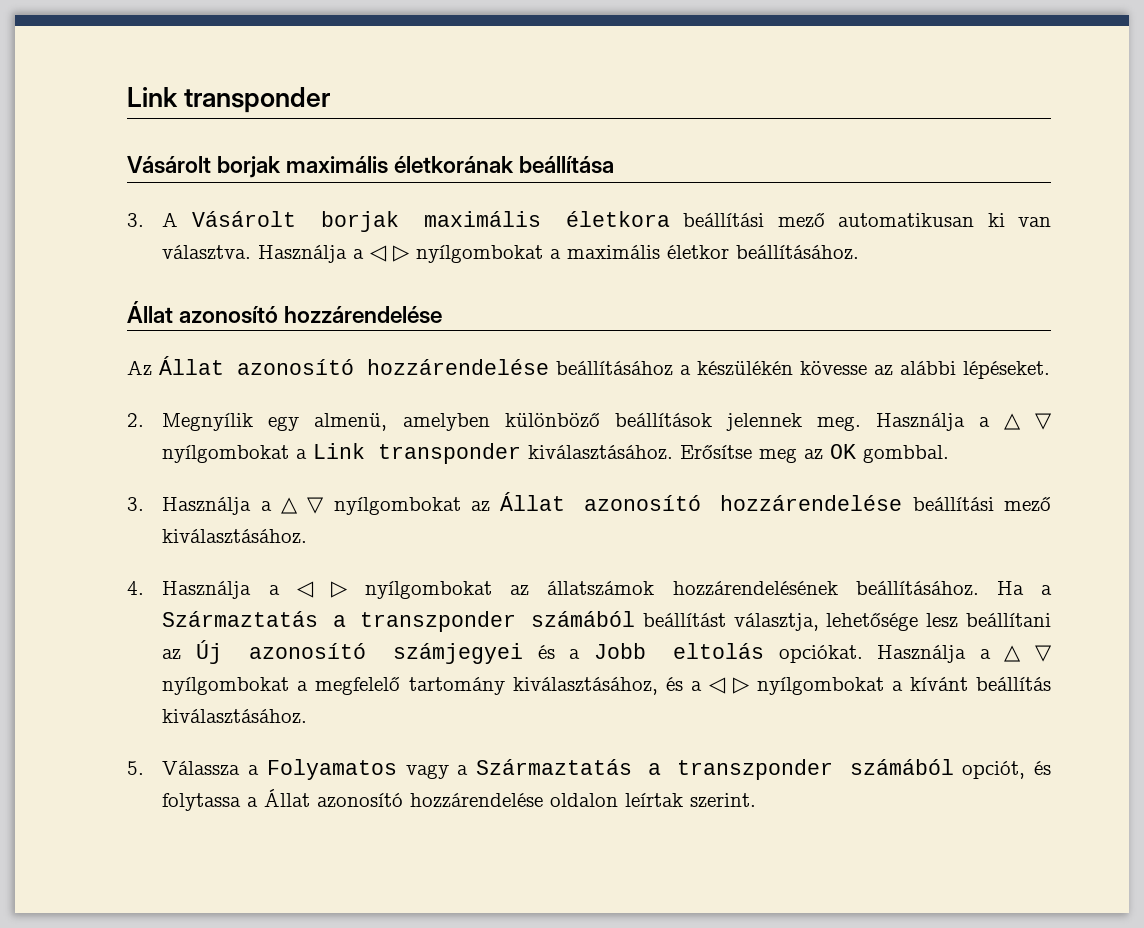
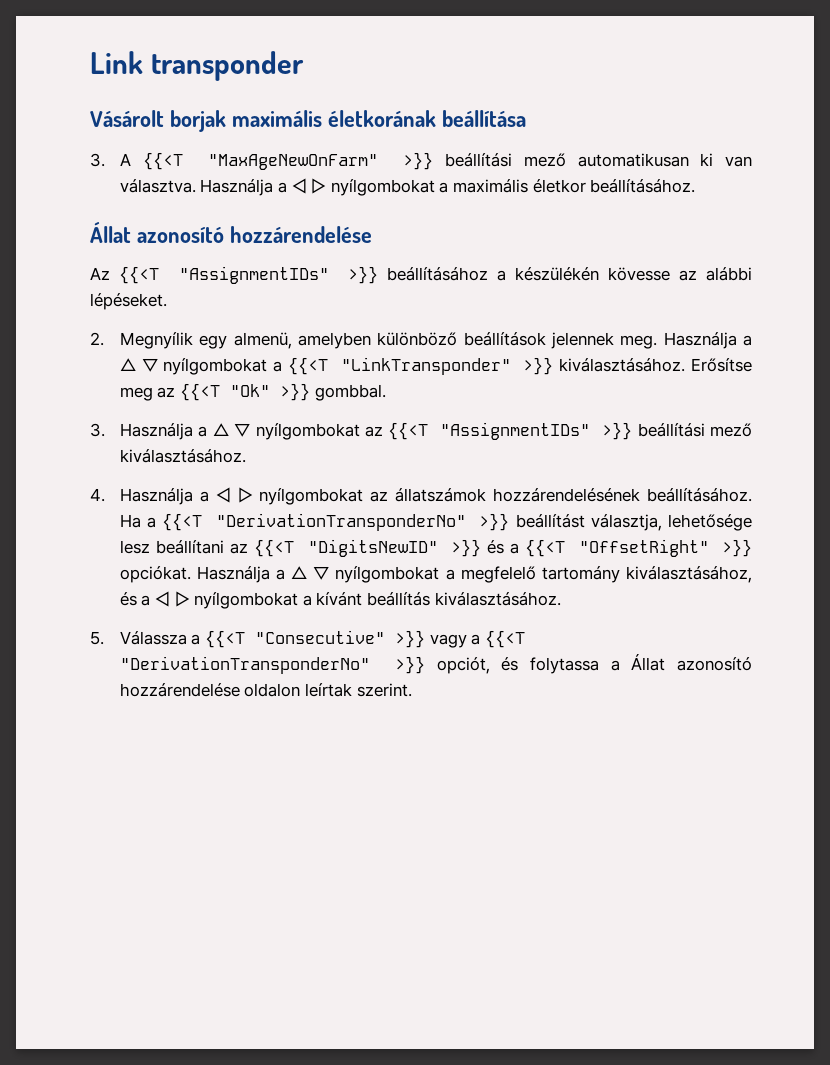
- 3. A Vásárolt borjak maximális életkora beállítási mező automatikusan ki van választva.
+ 3. A {{<T "MaxAgeNewOnFarm" >}} beállítási mező automatikusan ki van választva.
- Az Állat azonosító hozzárendelése beállításához a készülékén kövesse az alábbi lépéseket.
+ Az {{<T "AssignmentIDs" >}} beállításához a készülékén kövesse az alábbi lépéseket.
- Használja a △ ▽ nyílgombokat a Link transponder kiválasztásához.
+ Használja a △ ▽ nyílgombokat a {{<T "LinkTransponder" >}} kiválasztásához.
- Erősítse meg az OK gombbal.
+ Erősítse meg az {{<T "Ok" >}} gombbal.
- 3. Használja a △ ▽ nyílgombokat az Állat azonosító hozzárendelése beállítási mező kiválasztásához.
+ 3. Használja a △ ▽ nyílgombokat az {{<T "AssignmentIDs" >}} beállítási mező kiválasztásához.
- Ha a Származtatás a transzponder számából beállítást választja, lehetősége lesz beállítani az Új azonosító számjegyei és a Jobb eltolás opciókat.
+ Ha a {{<T "DerivationTransponderNo" >}} beállítást választja, lehetősége lesz beállítani az {{<T "DigitsNewID" >}} és a {{<T "OffsetRight" >}} opciókat.
- 5. Válassza a Folyamatos vagy a Származtatás a transzponder számából opciót, és folytassa a Állat azonosító hozzárendelése oldalon leírtak szerint.
+ 5. Válassza a {{<T "Consecutive" >}} vagy a {{<T "DerivationTransponderNo" >}} opciót, és folytassa a Állat azonosító hozzárendelése oldalon leírtak szerint.

